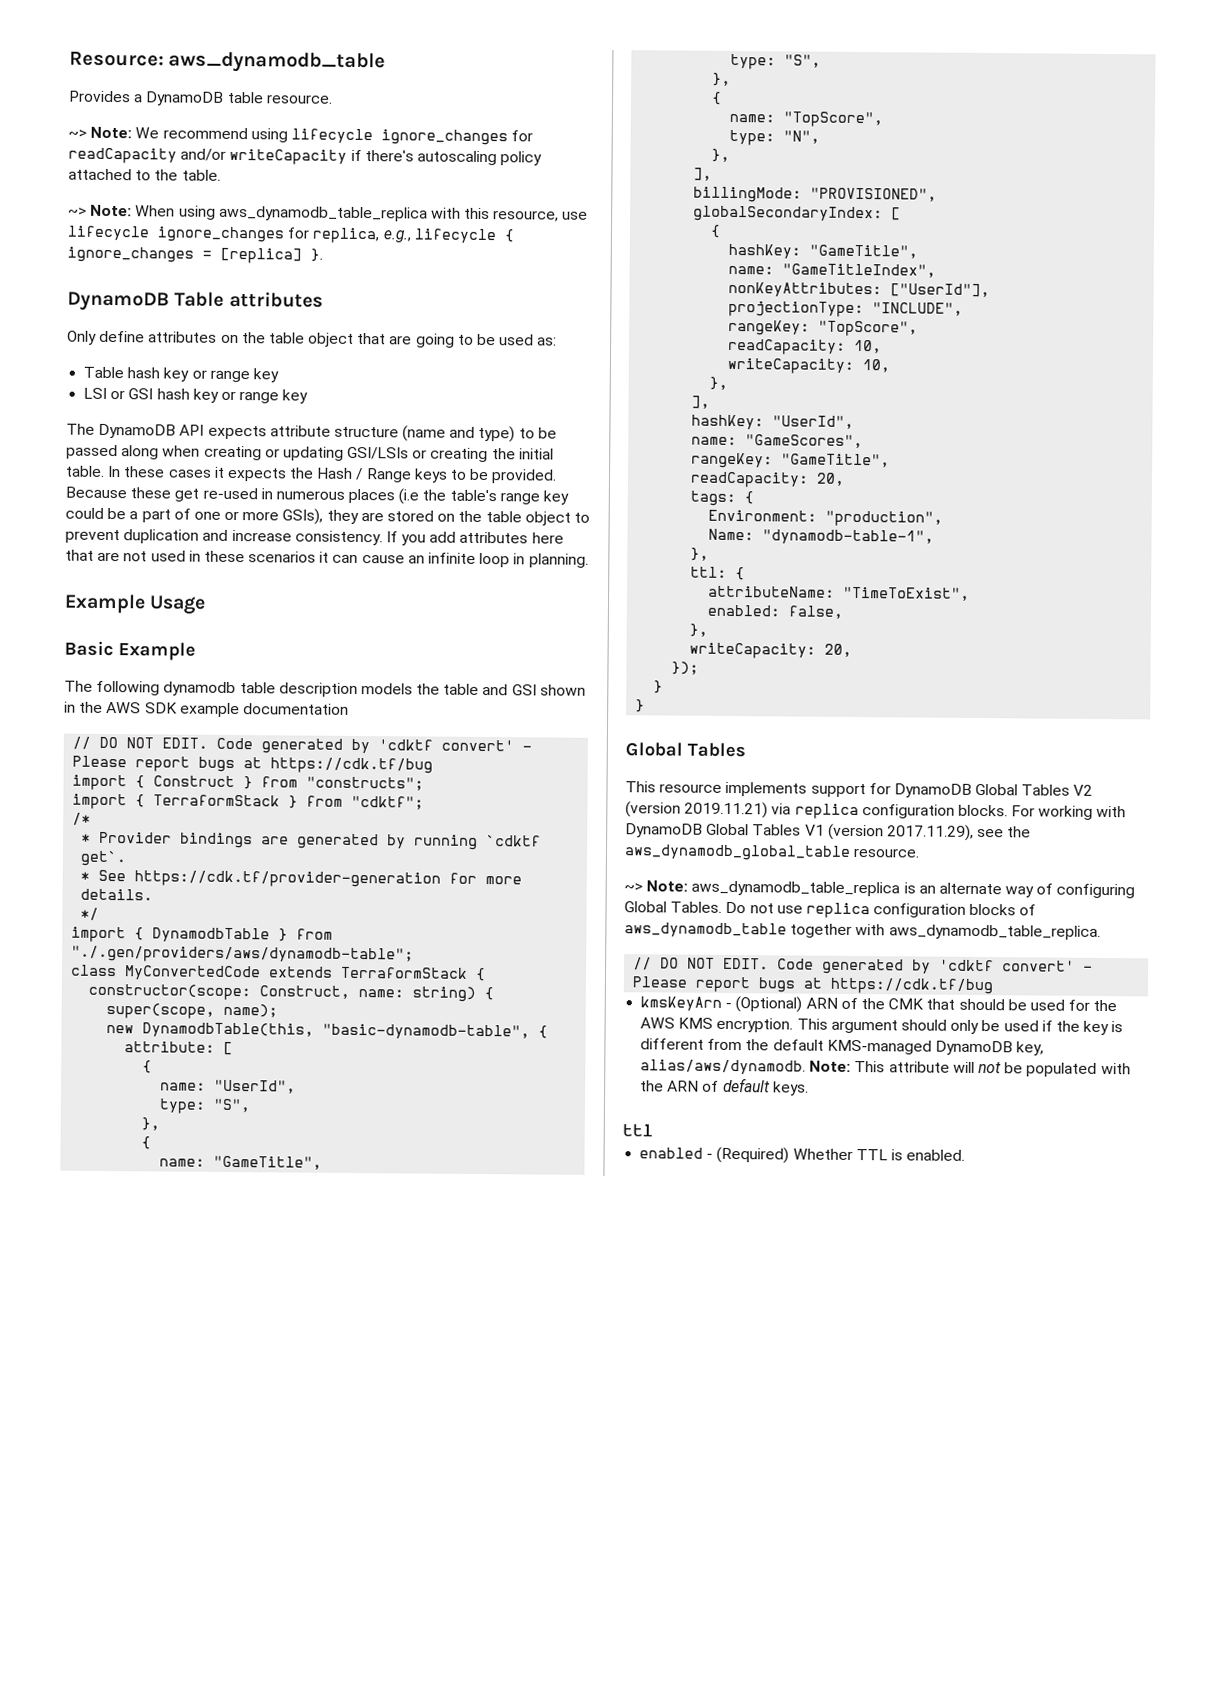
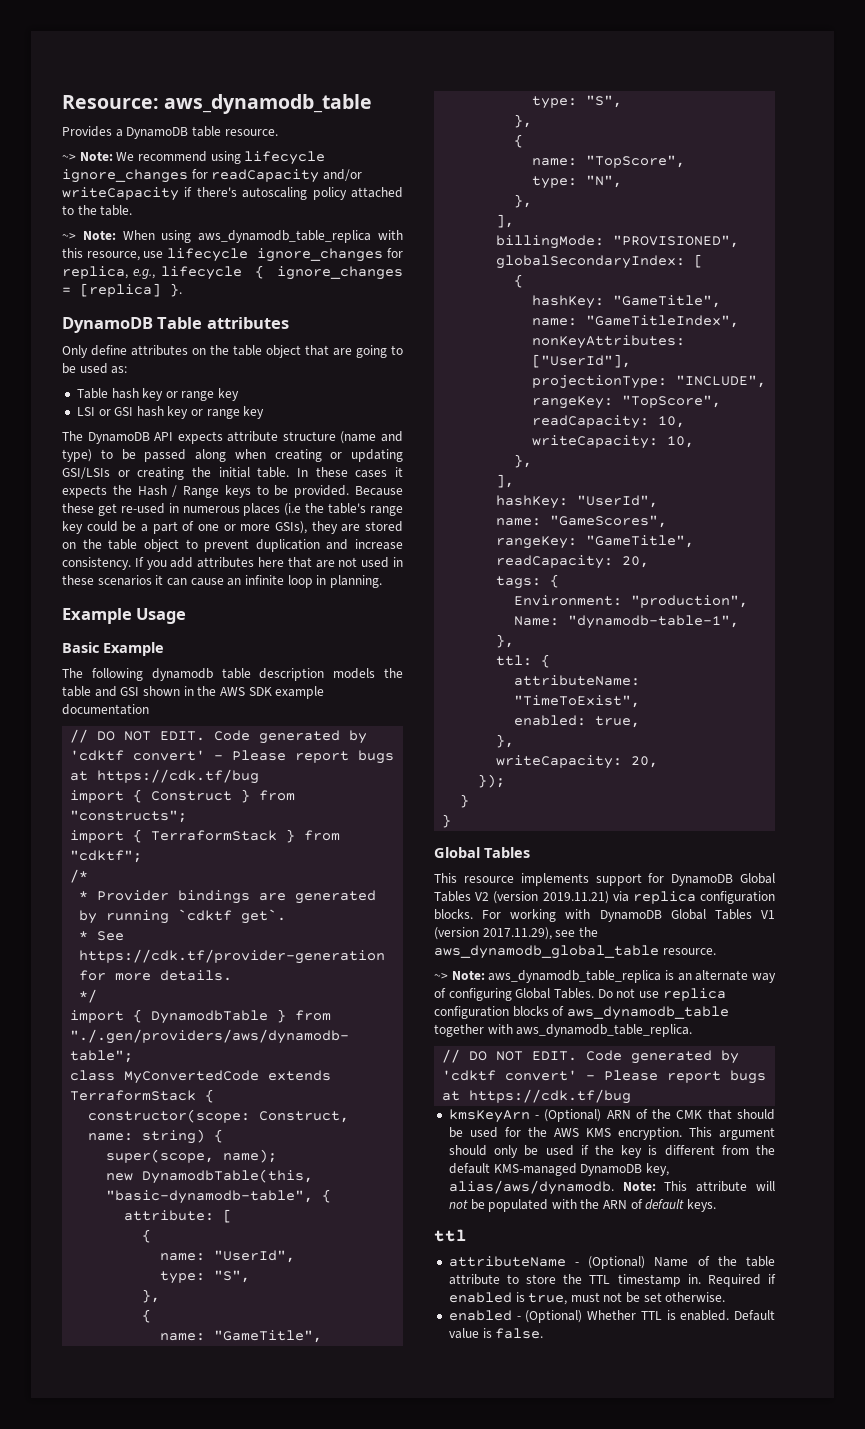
- enabled: false,
+ enabled: true,
+ attributeName - (Optional) Name of the table attribute to store the TTL timestamp in. Required if enabled is true, must not be set otherwise.
- enabled - (Required) Whether TTL is enabled.
+ enabled - (Optional) Whether TTL is enabled.
+ Default value is false.

